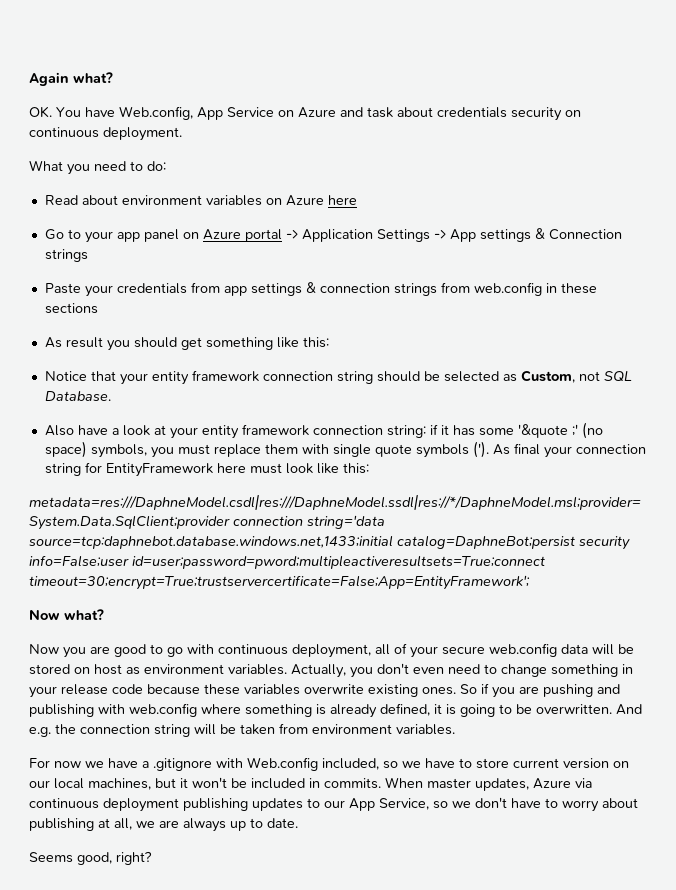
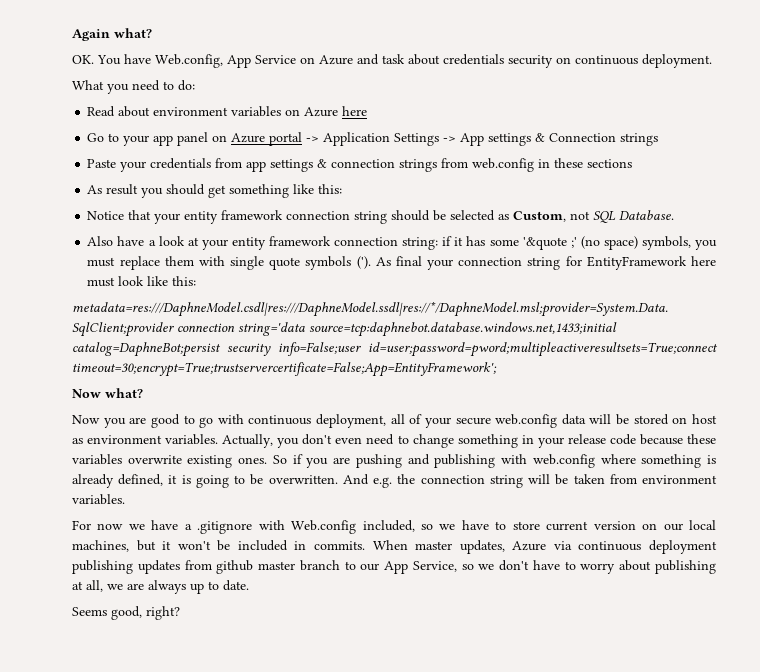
- When master updates, Azure via continuous deployment publishing updates to our App Service, so we don't have to worry about publishing at all, we are always up to date.
+ When master updates, Azure via continuous deployment publishing updates from github master branch to our App Service, so we don't have to worry about publishing at all, we are always up to date.

